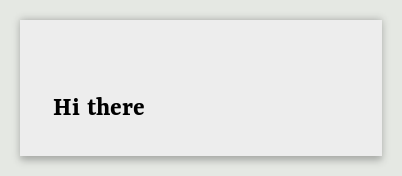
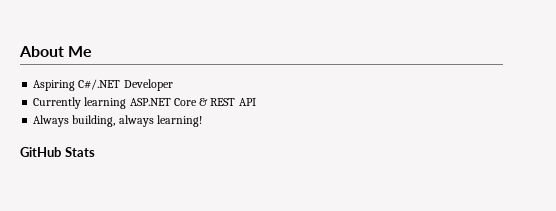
- Hi there
+ About Me
+ Aspiring C#/.NET Developer
+ Currently learning ASP.NET Core & REST API
+ Always building, always learning!
+ GitHub Stats

